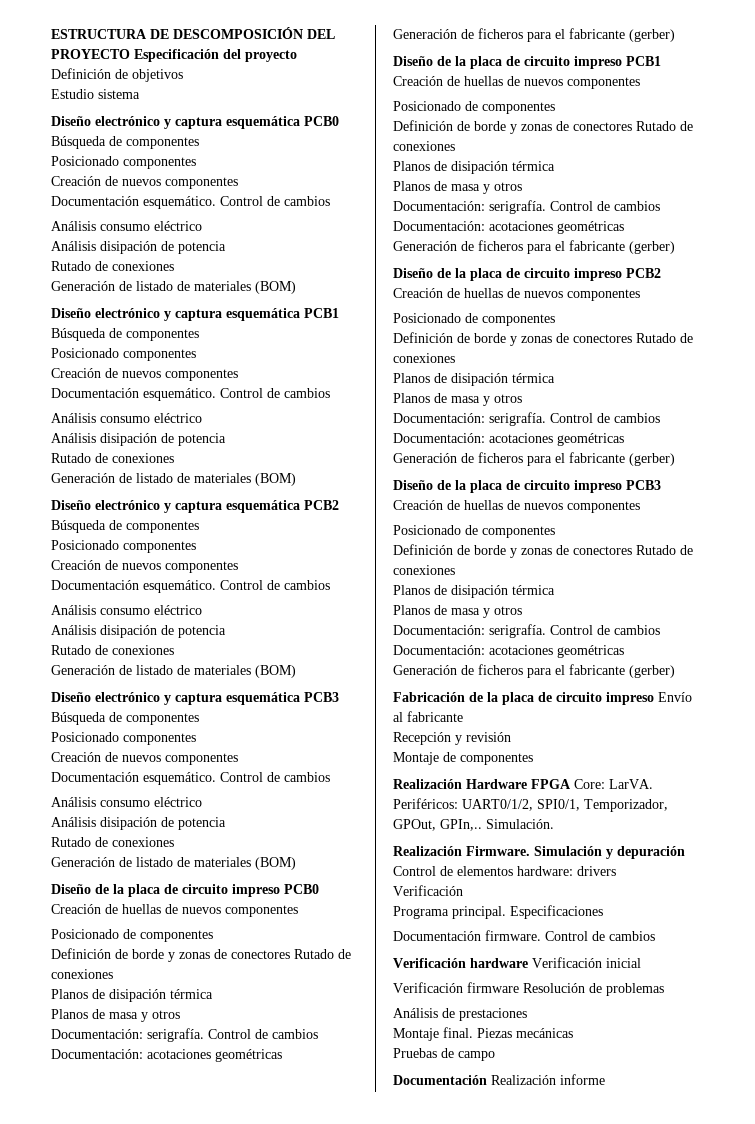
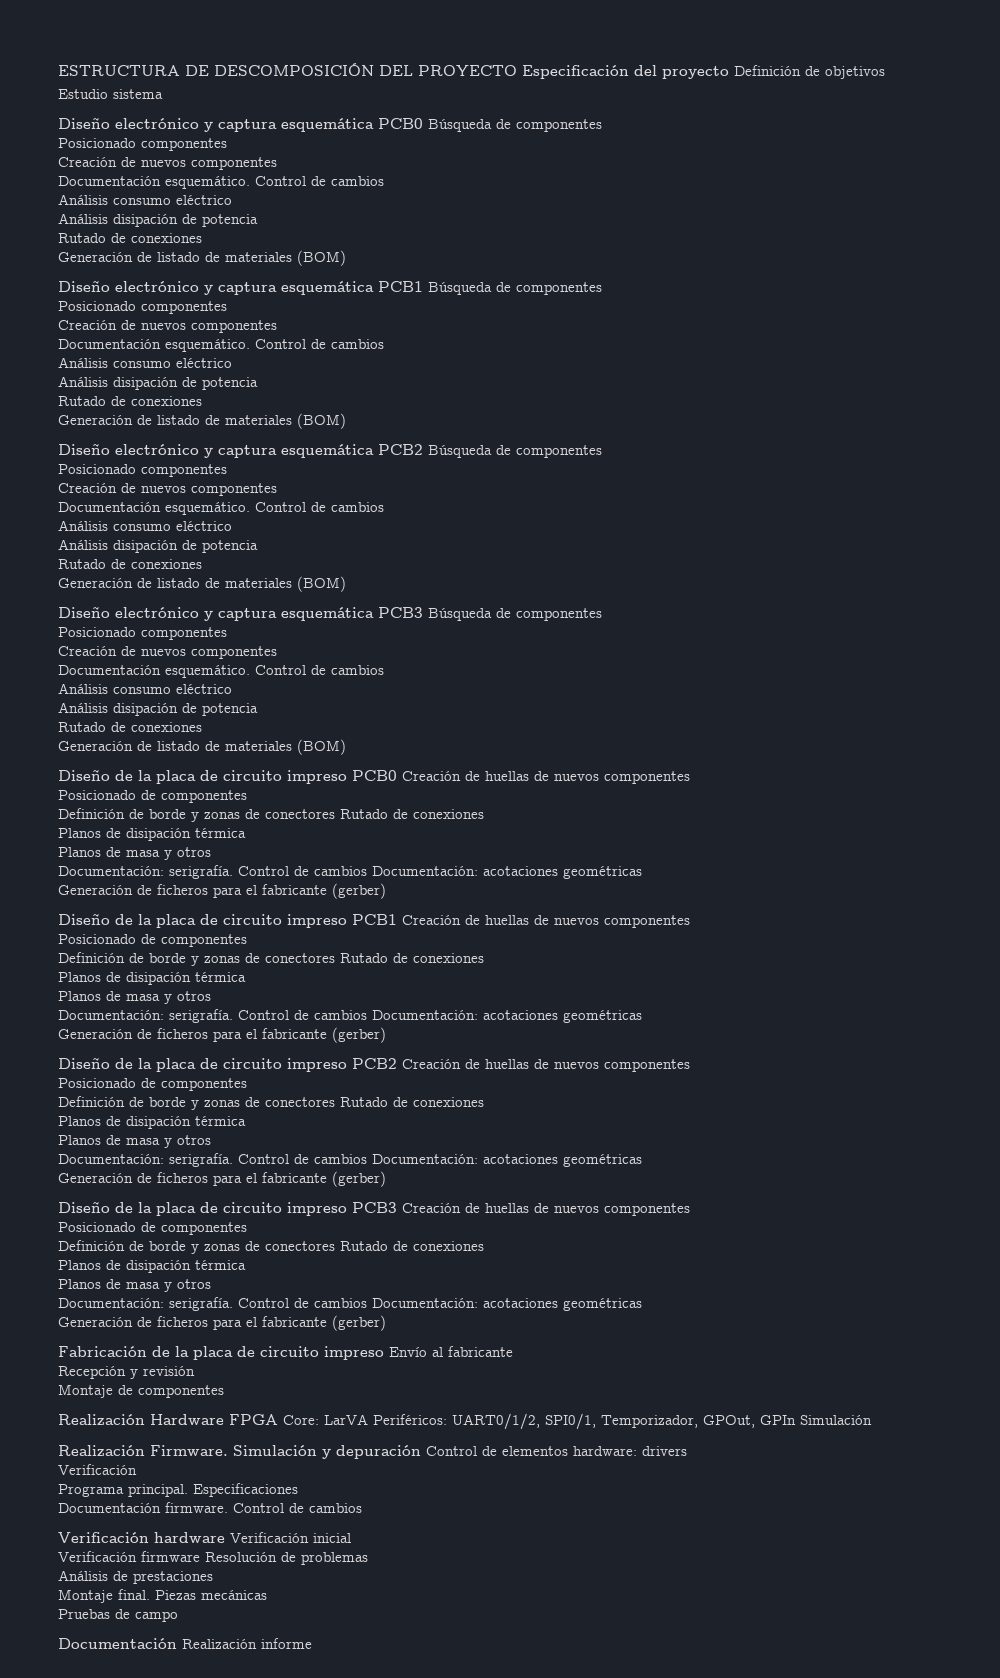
- Realización Hardware FPGA Core: LarVA. Periféricos: UART0/1/2, SPI0/1, Temporizador, GPOut, GPIn,.. Simulación.
+ Realización Hardware FPGA Core: LarVA Periféricos: UART0/1/2, SPI0/1, Temporizador, GPOut, GPIn Simulación

